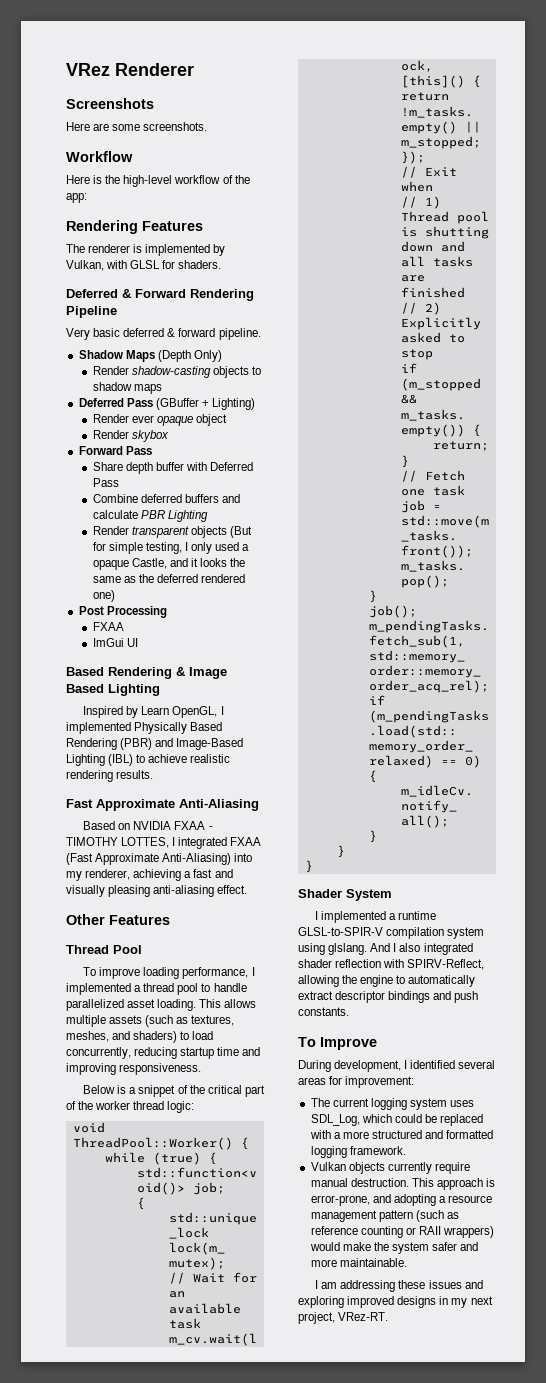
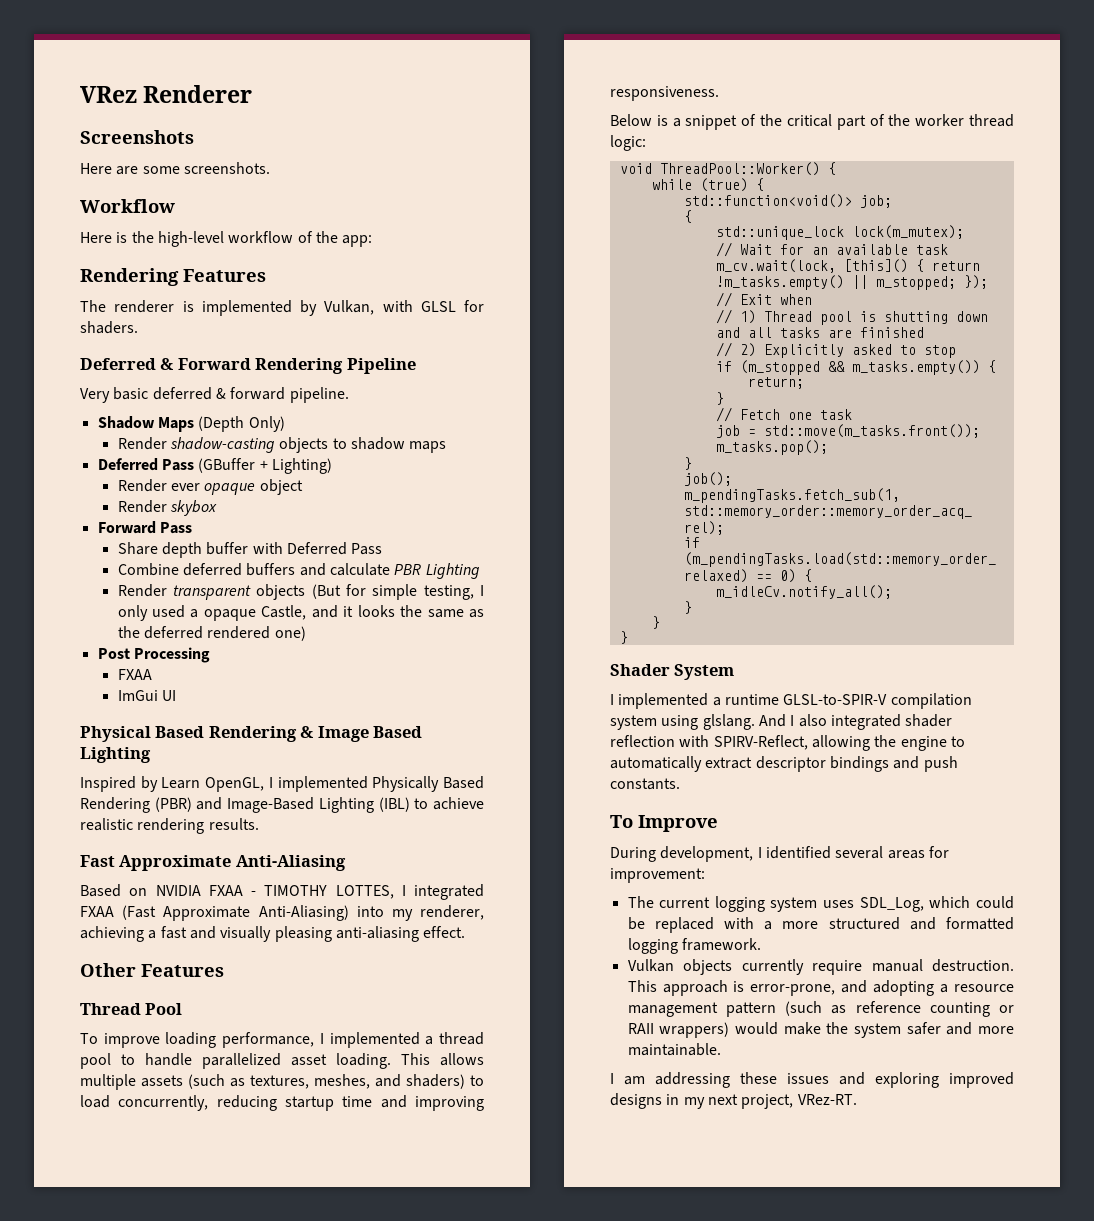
- Based Rendering & Image Based Lighting
+ Physical Based Rendering & Image Based Lighting

